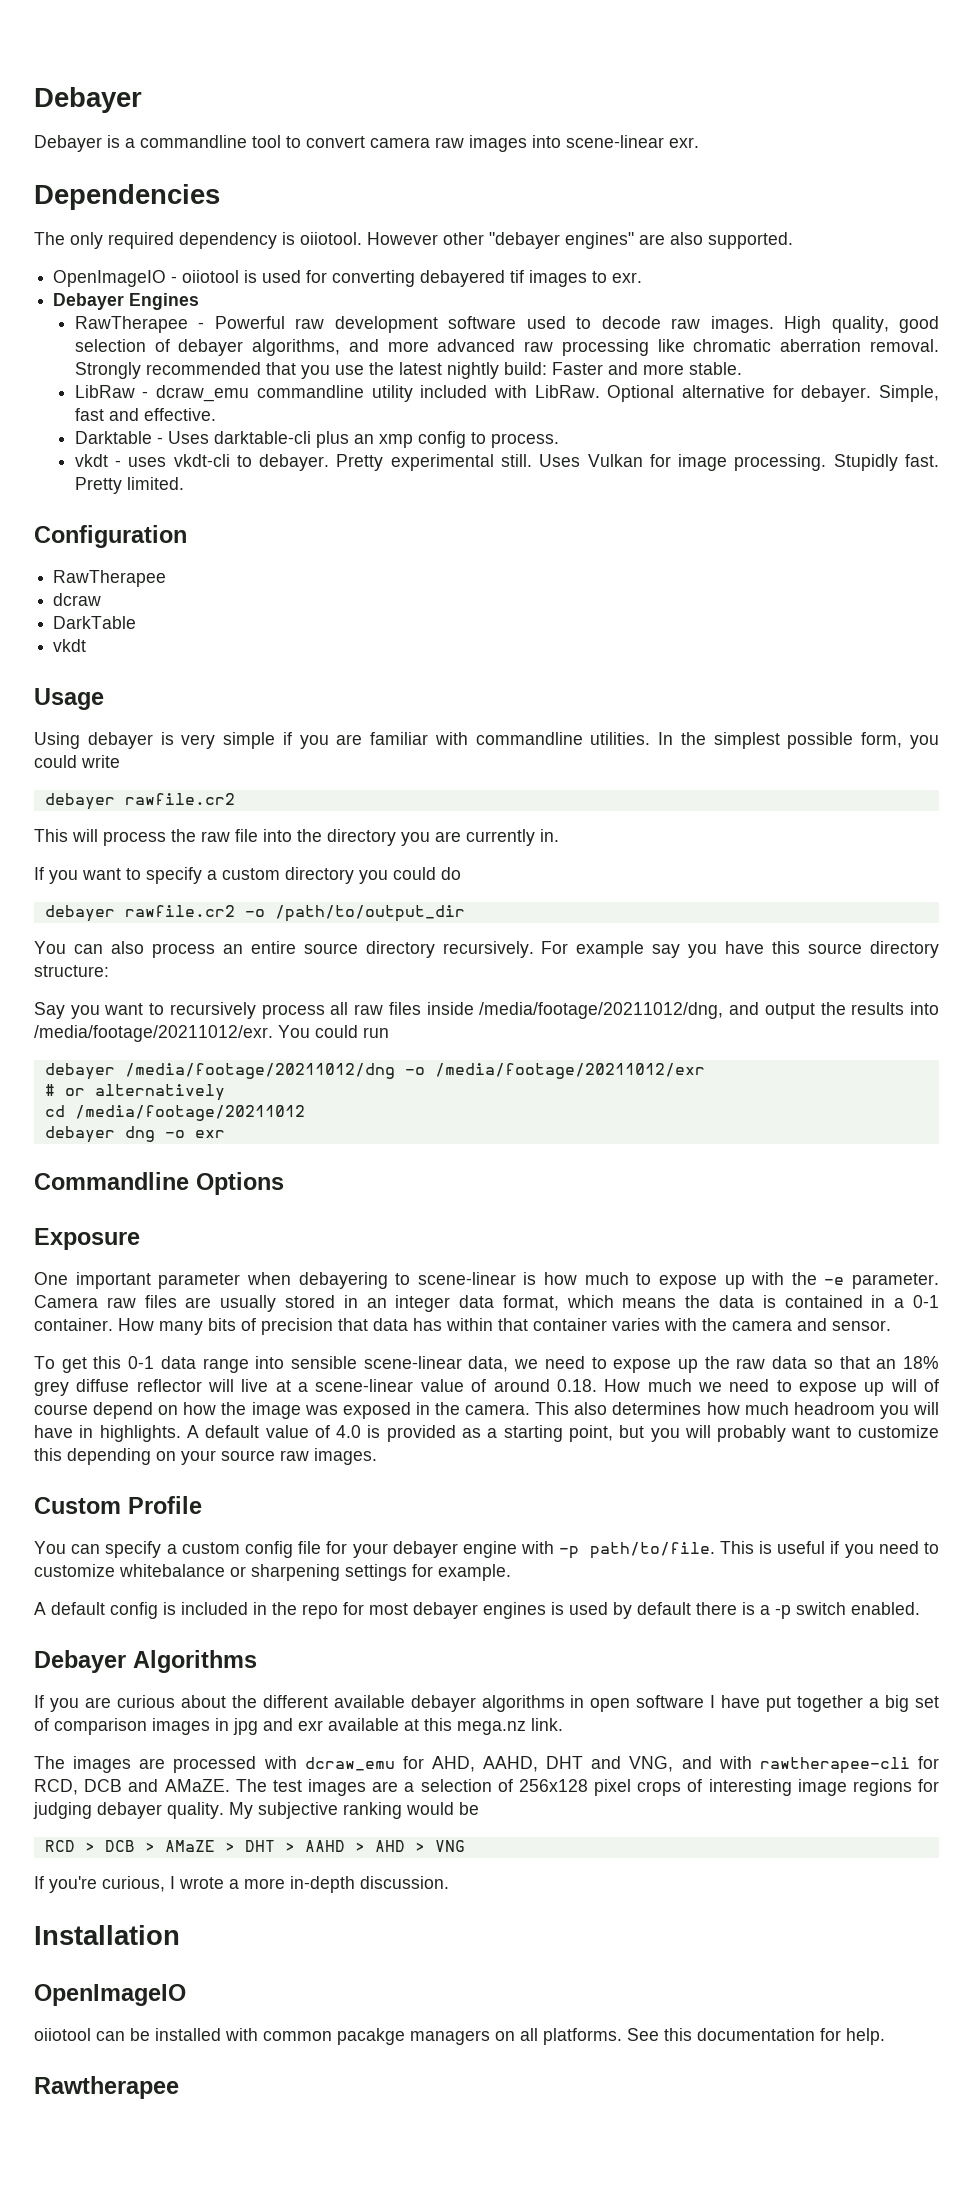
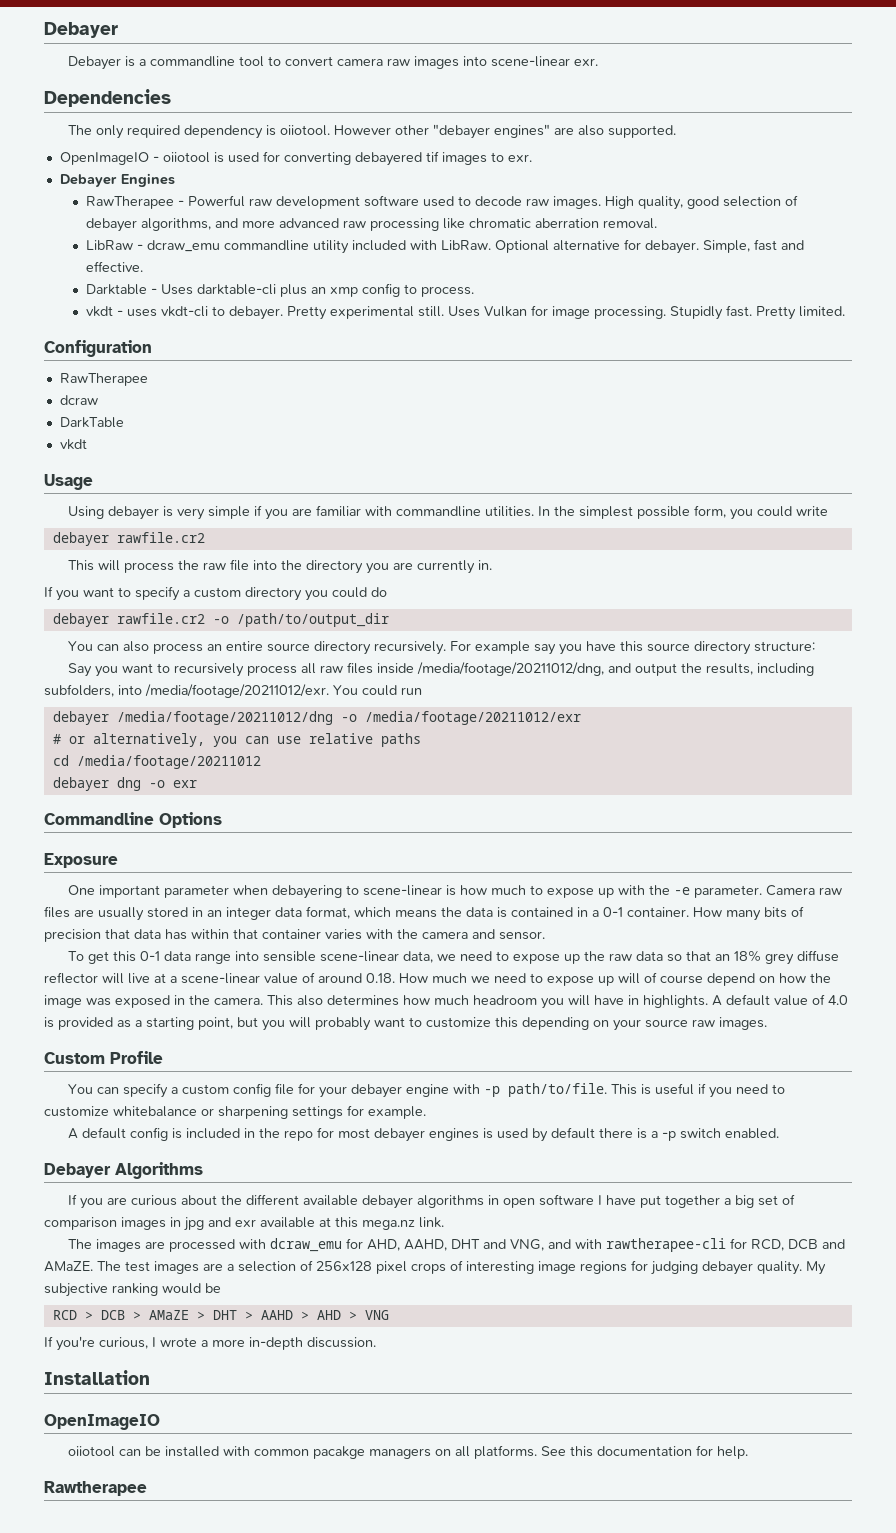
- Strongly recommended that you use the latest nightly build: Faster and more stable.
- Say you want to recursively process all raw files inside /media/footage/20211012/dng, and output the results into /media/footage/20211012/exr.
+ Say you want to recursively process all raw files inside /media/footage/20211012/dng, and output the results, including subfolders, into /media/footage/20211012/exr.
- # or alternatively
+ # or alternatively, you can use relative paths

